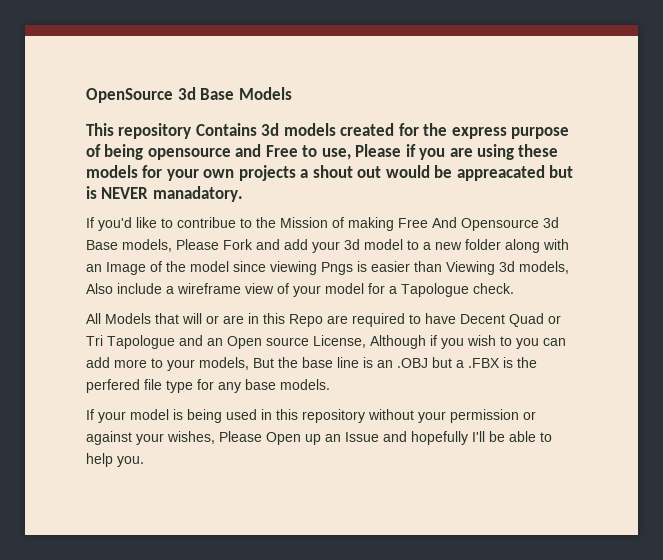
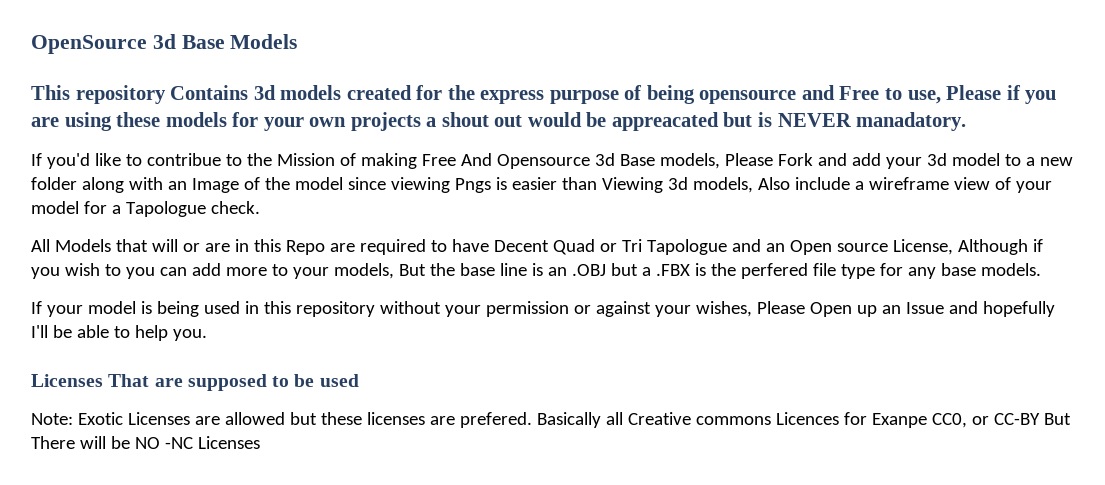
+ Licenses That are supposed to be used
+ Note: Exotic Licenses are allowed but these licenses are prefered. Basically all Creative commons Licences for Exanpe CC0, or CC-BY But There will be NO -NC Licenses

